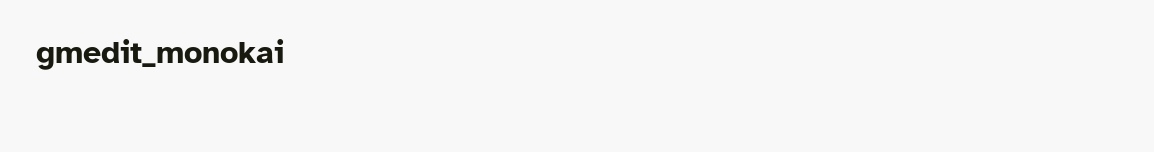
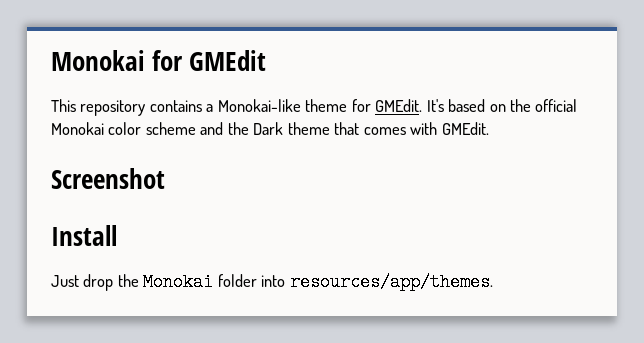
- gmedit_monokai
+ Monokai for GMEdit
+ This repository contains a Monokai-like theme for GMEdit. It's based on the official Monokai color scheme and the Dark theme that comes with GMEdit.
+ Screenshot
+ Install
+ Just drop the Monokai folder into resources/app/themes.

